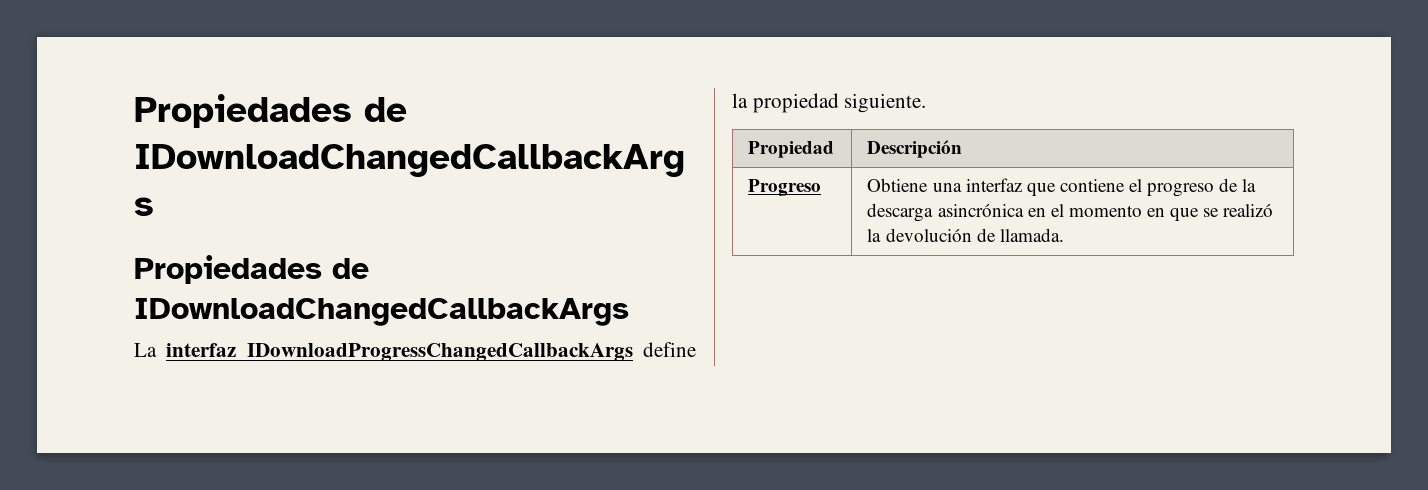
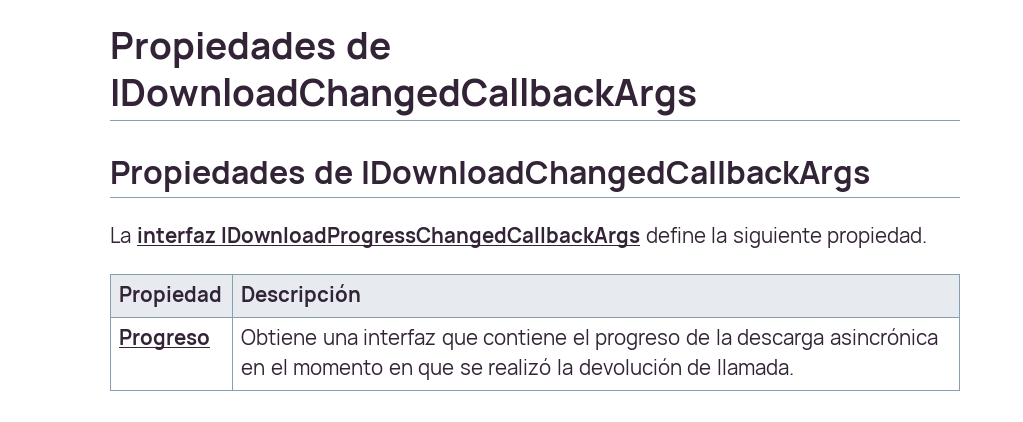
- La interfaz IDownloadProgressChangedCallbackArgs define la propiedad siguiente.
+ La interfaz IDownloadProgressChangedCallbackArgs define la siguiente propiedad.

